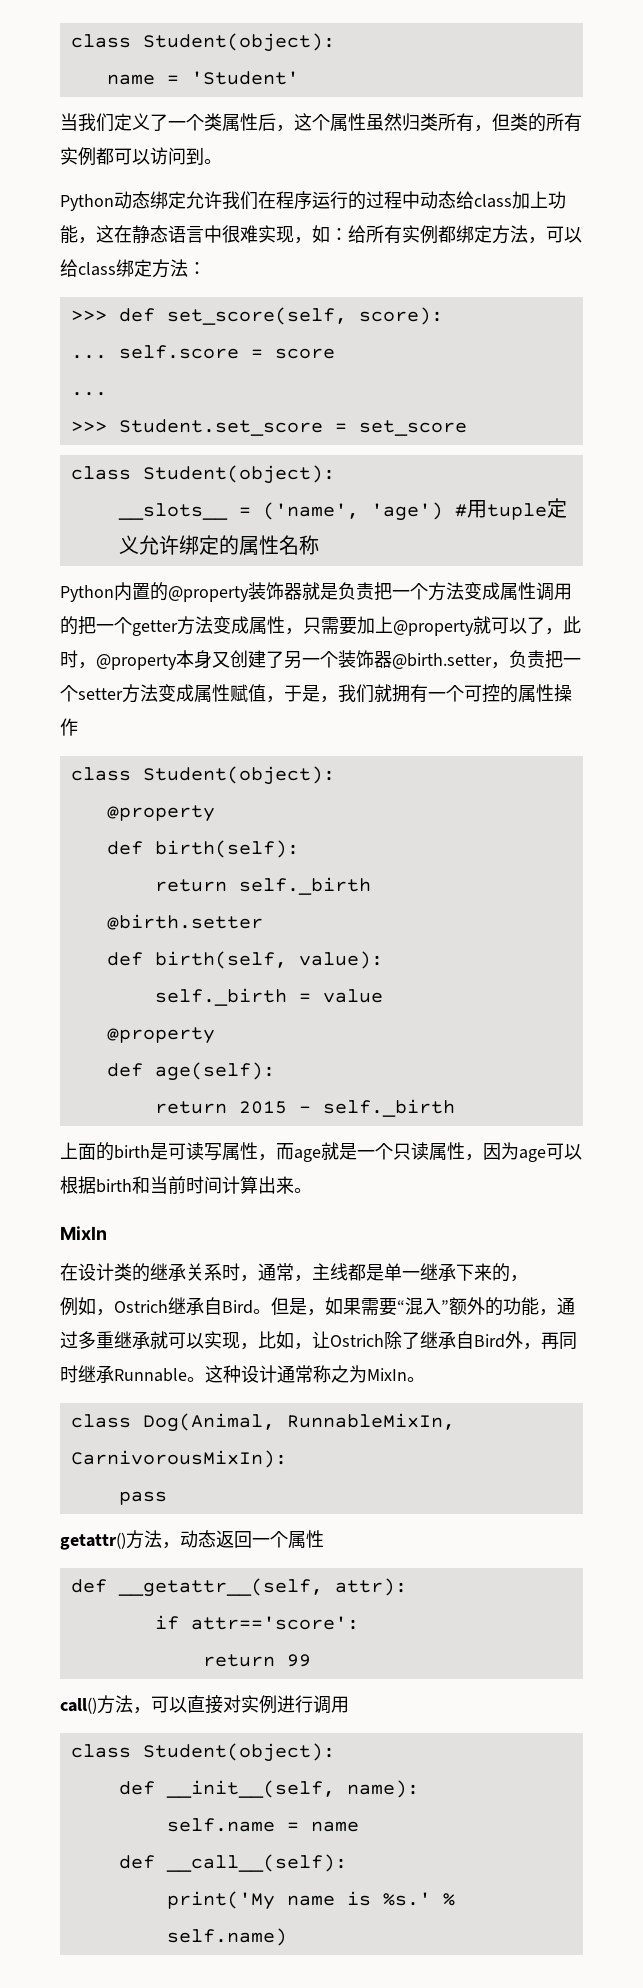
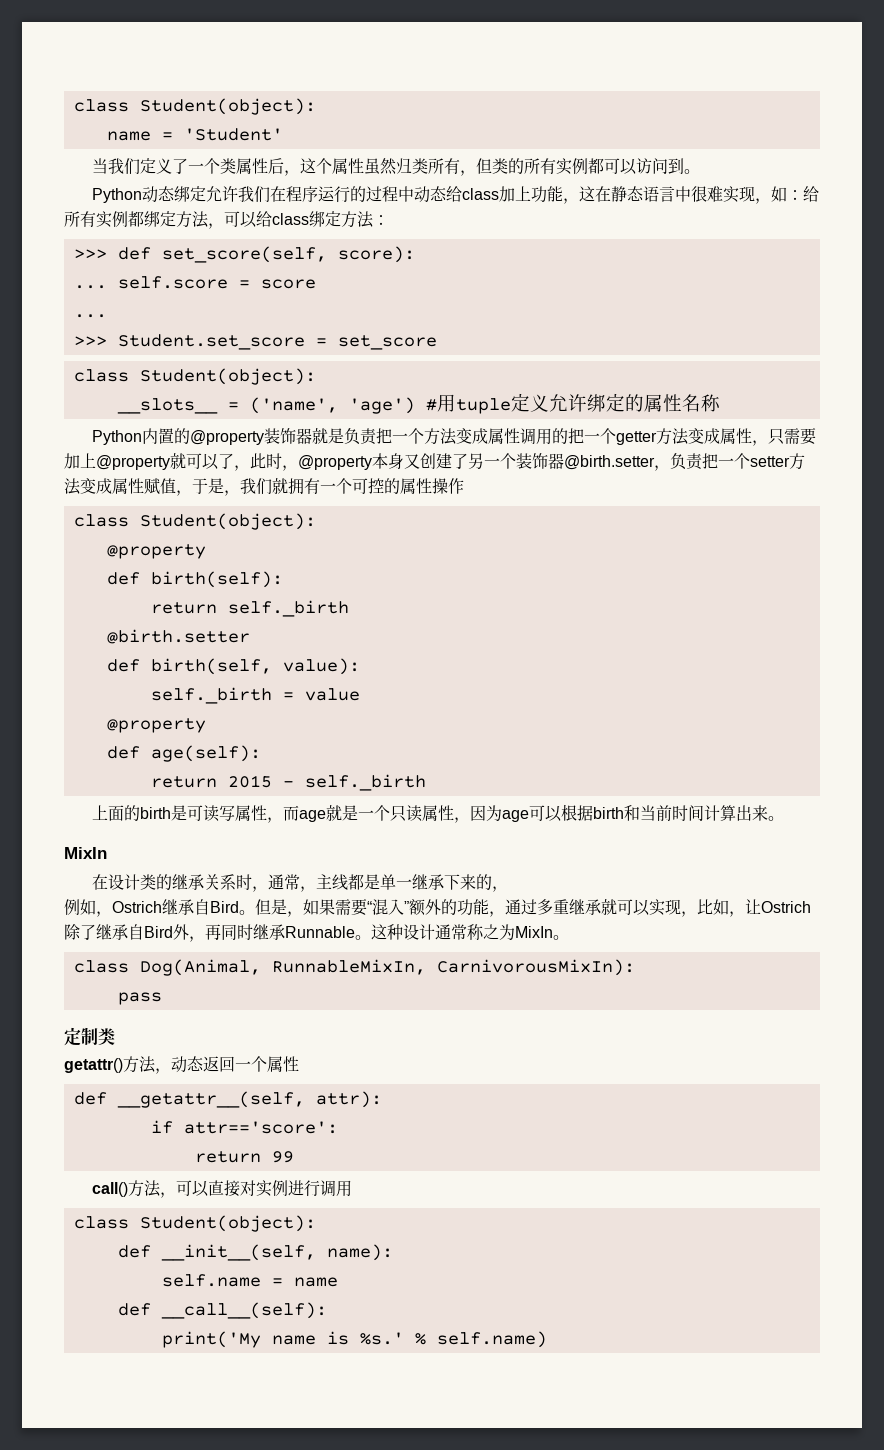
+ 定制类

